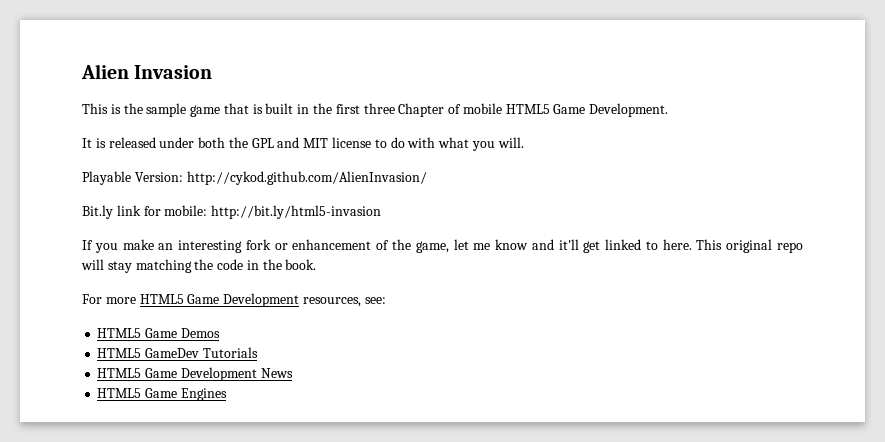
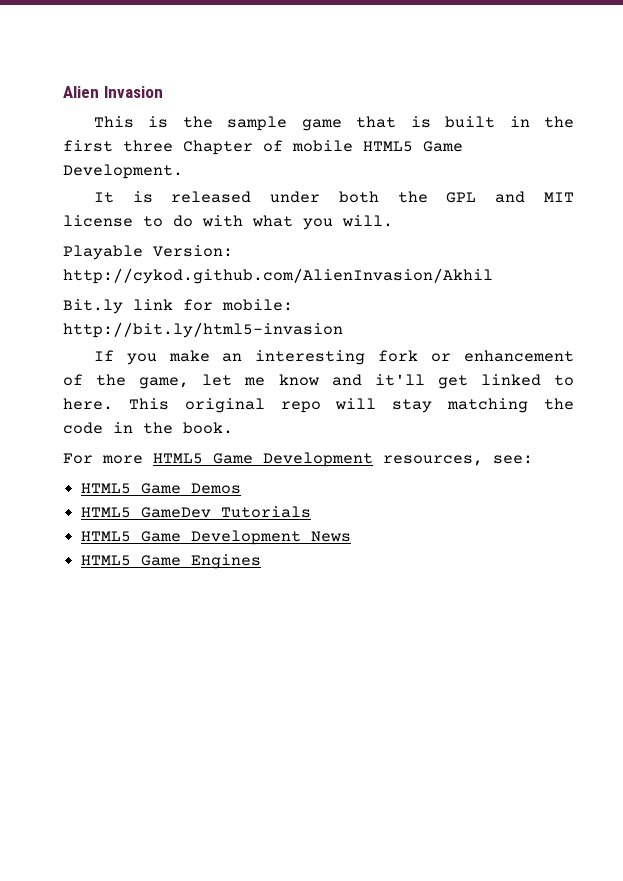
- Playable Version: http://cykod.github.com/AlienInvasion/
+ Playable Version: http://cykod.github.com/AlienInvasion/Akhil

